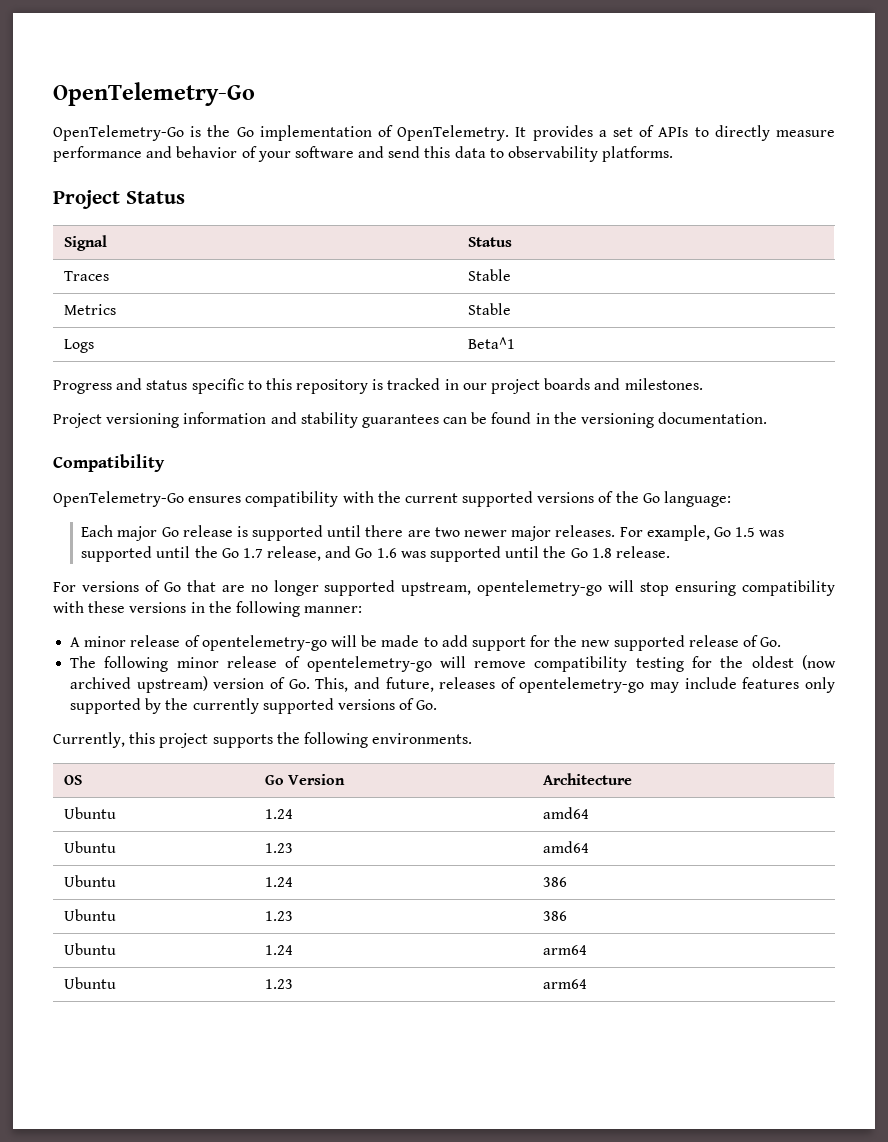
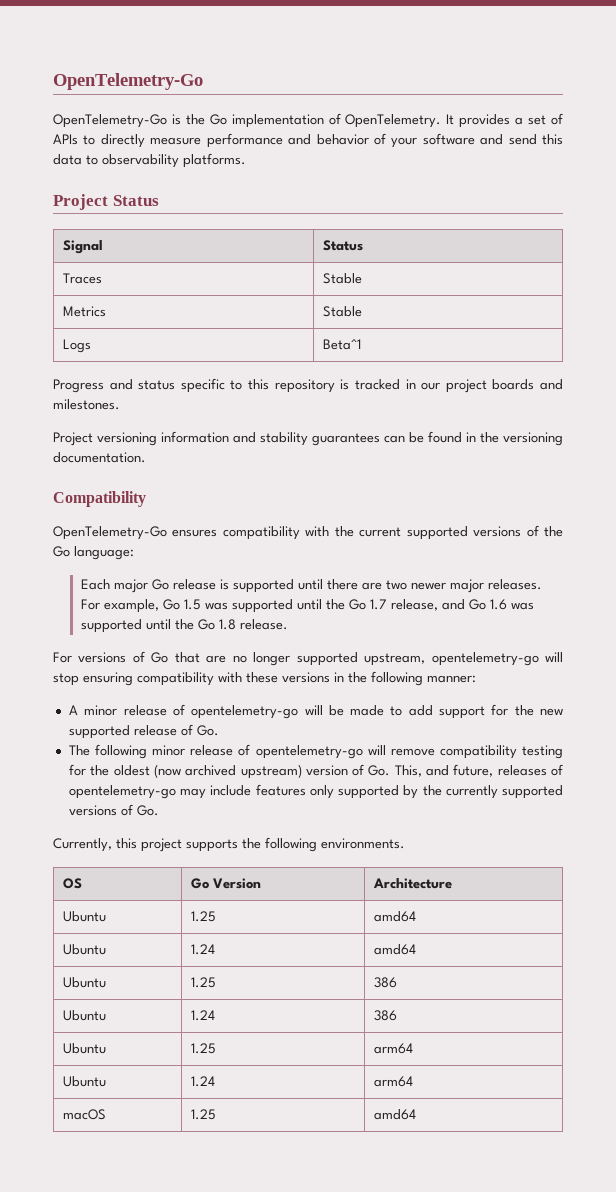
+ Ubuntu | 1.25 | amd64
- Ubuntu | 1.23 | amd64
+ Ubuntu | 1.25 | 386
- Ubuntu | 1.23 | 386
+ Ubuntu | 1.25 | arm64
- Ubuntu | 1.23 | arm64
+ macOS | 1.25 | amd64

